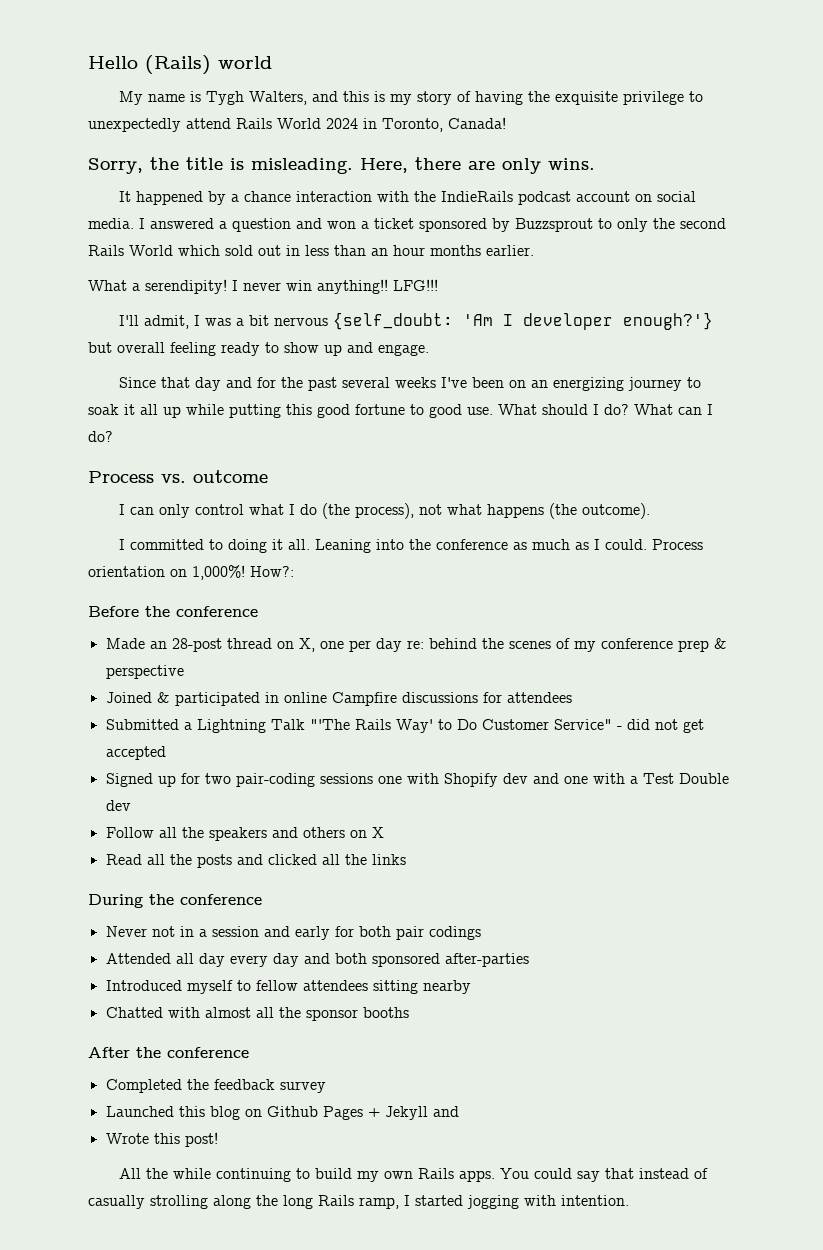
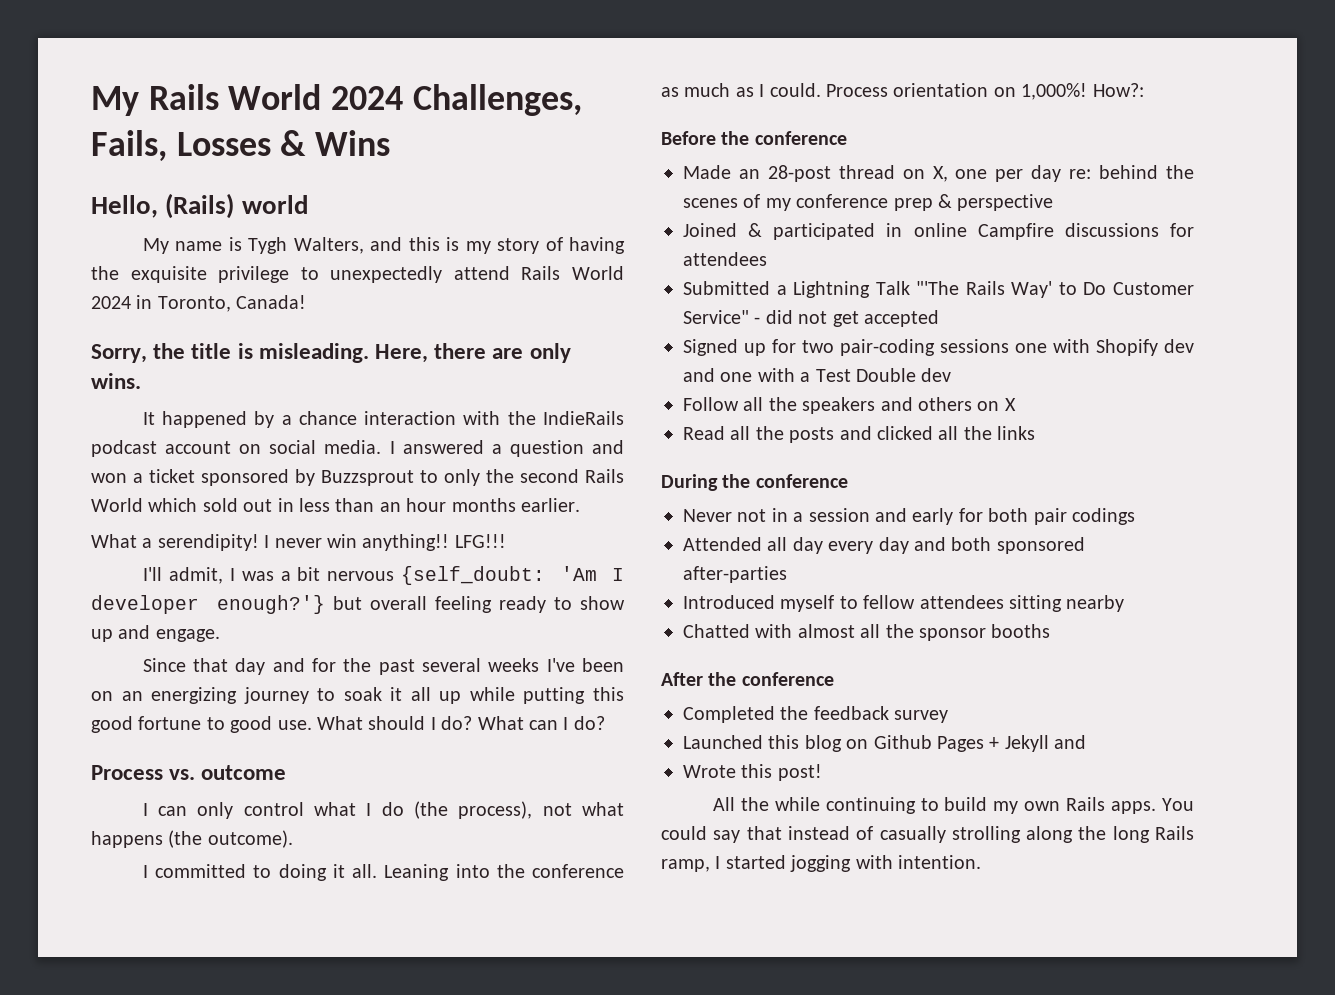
- Hello (Rails) world
+ My Rails World 2024 Challenges, Fails, Losses & Wins
+ Hello, (Rails) world

